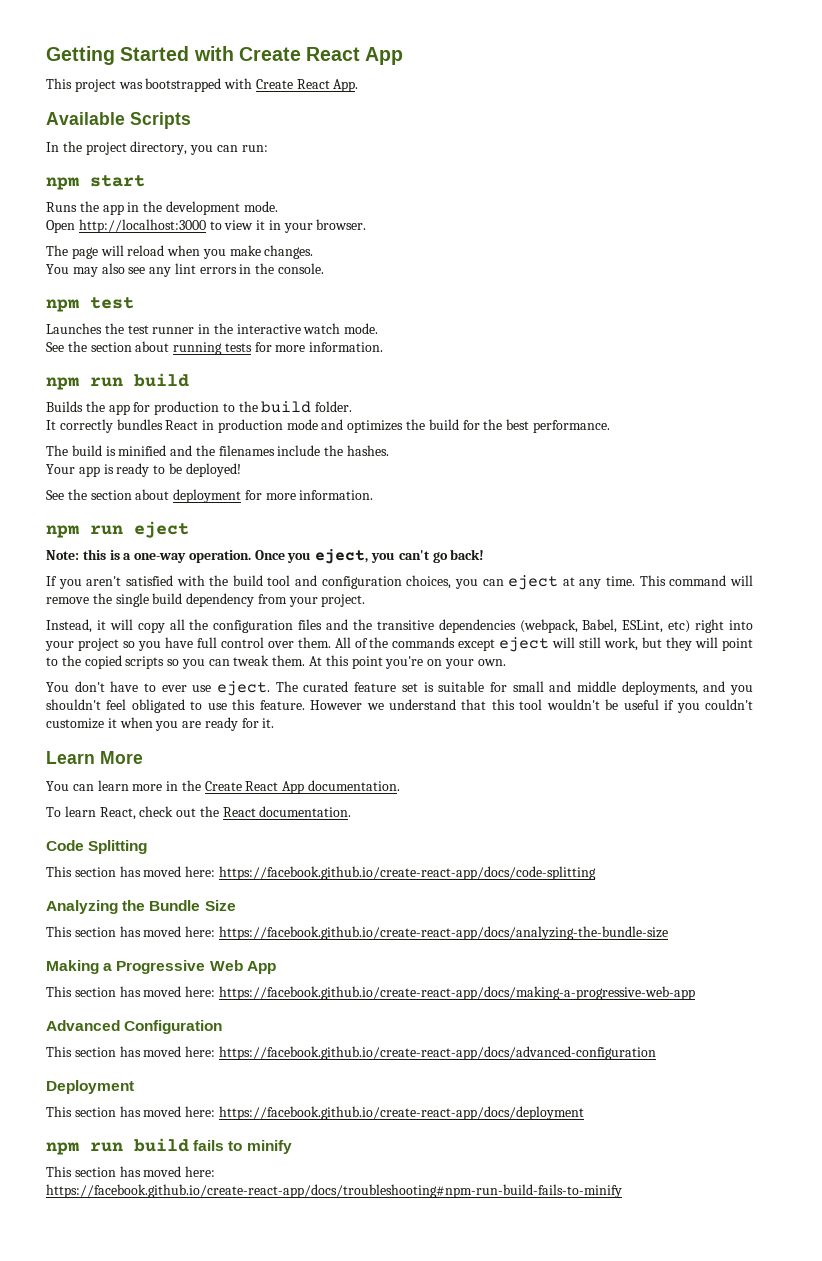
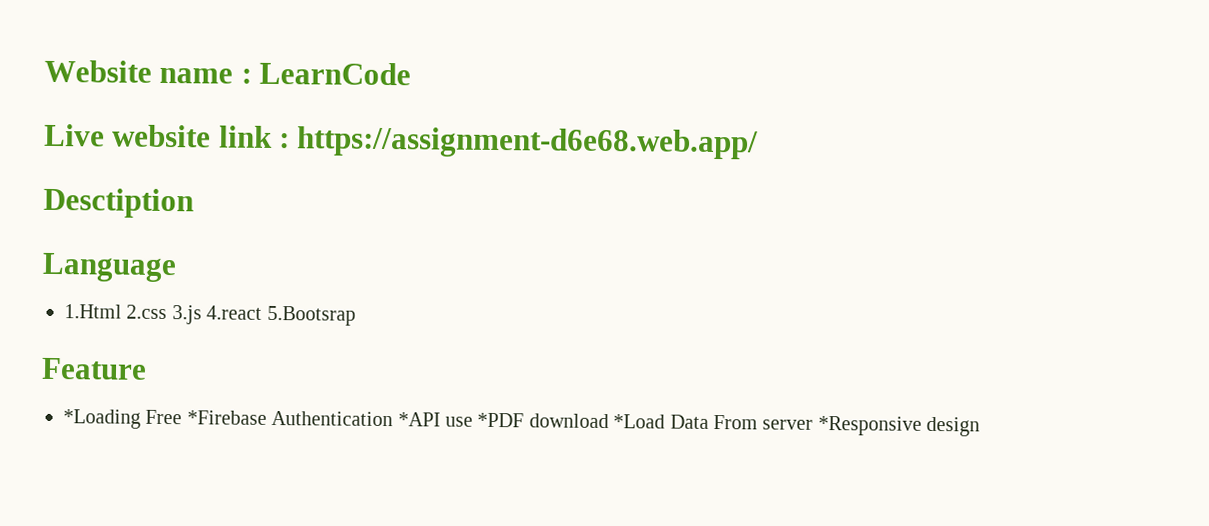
- Getting Started with Create React App
- This project was bootstrapped with Create React App.
- Available Scripts
- In the project directory, you can run:
- npm start
- Runs the app in the development mode.
- Open http://localhost:3000 to view it in your browser.
- The page will reload when you make changes.
- You may also see any lint errors in the console.
- npm test
- Launches the test runner in the interactive watch mode.
- See the section about running tests for more information.
- npm run build
- Builds the app for production to the build folder.
- It correctly bundles React in production mode and optimizes the build for the best performance.
- The build is minified and the filenames include the hashes.
- Your app is ready to be deployed!
- See the section about deployment for more information.
- npm run eject
- Note: this is a one-way operation. Once you eject, you can't go back!
- If you aren't satisfied with the build tool and configuration choices, you can eject at any time. This command will remove the single build dependency from your project.
- Instead, it will copy all the configuration files and the transitive dependencies (webpack, Babel, ESLint, etc) right into your project so you have full control over them. All of the commands except eject will still work, but they will point to the copied scripts so you can tweak them. At this point you're on your own.
- You don't have to ever use eject. The curated feature set is suitable for small and middle deployments, and you shouldn't feel obligated to use this feature. However we understand that this tool wouldn't be useful if you couldn't customize it when you are ready for it.
- Learn More
- You can learn more in the Create React App documentation.
- To learn React, check out the React documentation.
- Code Splitting
- This section has moved here: https://facebook.github.io/create-react-app/docs/code-splitting
- Analyzing the Bundle Size
- This section has moved here: https://facebook.github.io/create-react-app/docs/analyzing-the-bundle-size
- Making a Progressive Web App
- This section has moved here: https://facebook.github.io/create-react-app/docs/making-a-progressive-web-app
- Advanced Configuration
- This section has moved here: https://facebook.github.io/create-react-app/docs/advanced-configuration
- Deployment
- This section has moved here: https://facebook.github.io/create-react-app/docs/deployment
- npm run build fails to minify
- This section has moved here: https://facebook.github.io/create-react-app/docs/troubleshooting#npm-run-build-fails-to-minify
+ Website name : LearnCode
+ Live website link : https://assignment-d6e68.web.app/
+ Desctiption
+ Language
+ 1.Html 2.css 3.js 4.react 5.Bootsrap
+ Feature
+ *Loading Free *Firebase Authentication *API use *PDF download *Load Data From server *Responsive design

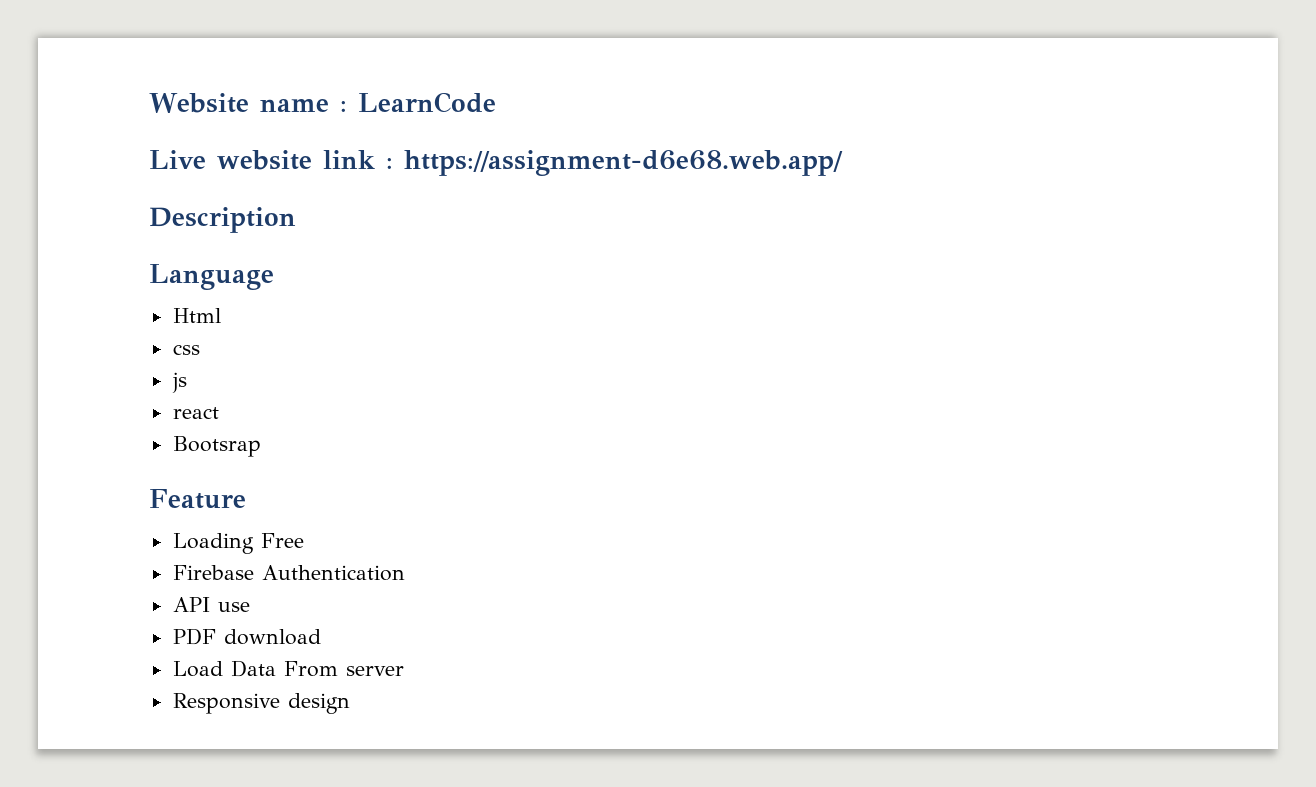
- Desctiption
+ Description
- 1.Html 2.css 3.js 4.react 5.Bootsrap
+ Html
+ css
+ js
+ react
+ Bootsrap
- *Loading Free *Firebase Authentication *API use *PDF download *Load Data From server *Responsive design
+ Loading Free
+ Firebase Authentication
+ API use
+ PDF download
+ Load Data From server
+ Responsive design

